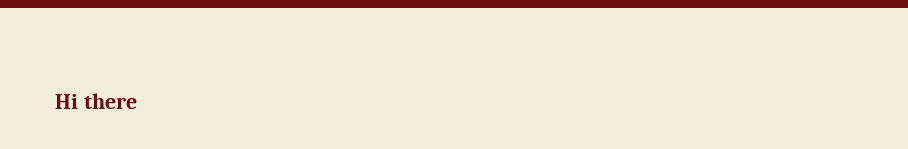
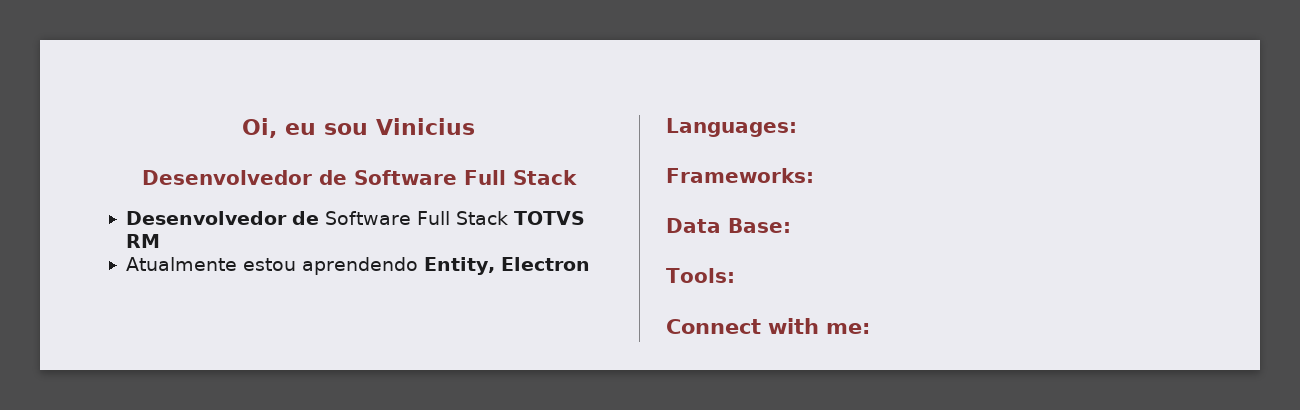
- Hi there
+ Oi, eu sou Vinicius
+ Desenvolvedor de Software Full Stack
+ Desenvolvedor de Software Full Stack TOTVS RM
+ Atualmente estou aprendendo Entity, Electron
+ Languages:
+ Frameworks:
+ Data Base:
+ Tools:
+ Connect with me:

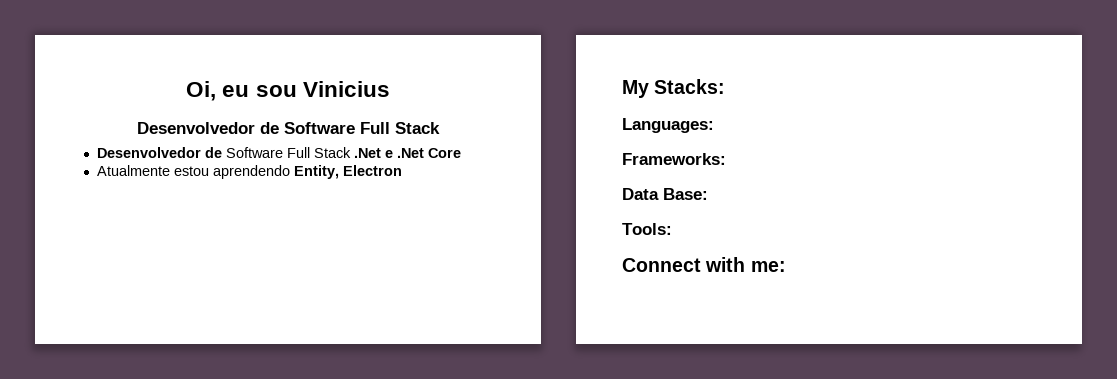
- Desenvolvedor de Software Full Stack TOTVS RM
+ Desenvolvedor de Software Full Stack .Net e .Net Core
+ My Stacks:

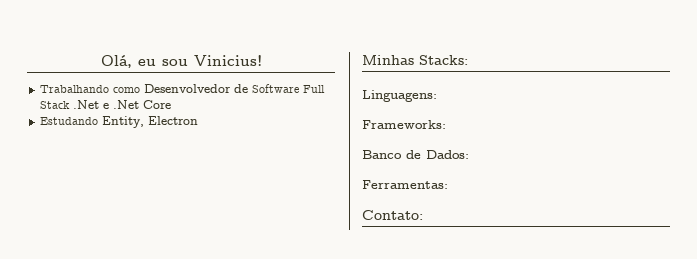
- Oi, eu sou Vinicius
- Desenvolvedor de Software Full Stack
- Desenvolvedor de Software Full Stack .Net e .Net Core
+ Olá, eu sou Vinicius!
+ Trabalhando como Desenvolvedor de Software Full Stack .Net e .Net Core
- Atualmente estou aprendendo Entity, Electron
+ Estudando Entity, Electron
- My Stacks:
+ Minhas Stacks:
- Languages:
+ Linguagens:
- Data Base:
- Tools:
- Connect with me:
+ Banco de Dados:
+ Ferramentas:
+ Contato:

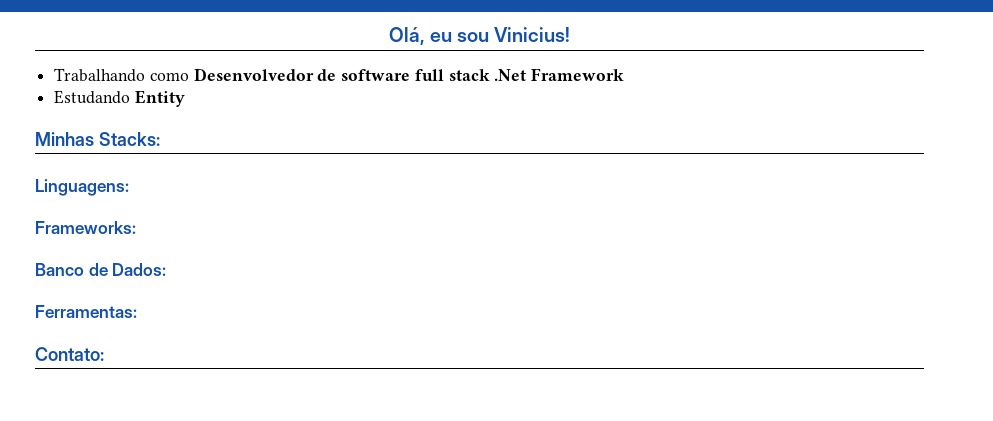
- Trabalhando como Desenvolvedor de Software Full Stack .Net e .Net Core
+ Trabalhando como Desenvolvedor de software full stack .Net Framework
- Estudando Entity, Electron
+ Estudando Entity

